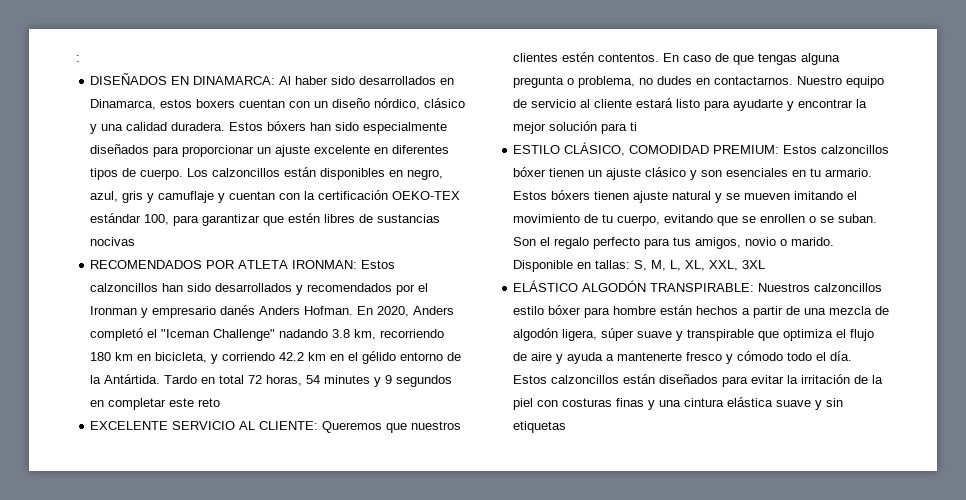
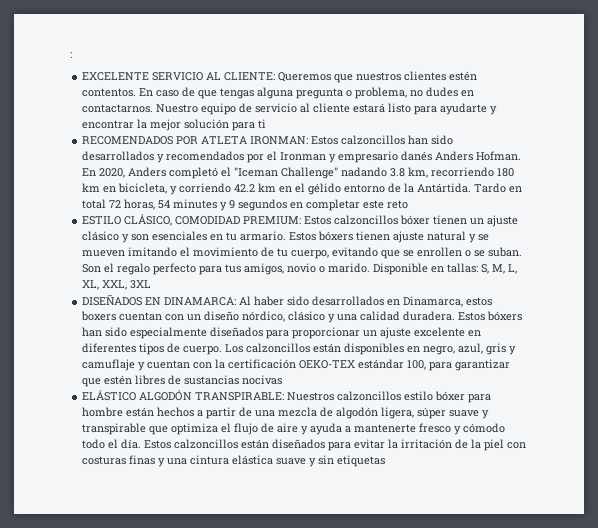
+ EXCELENTE SERVICIO AL CLIENTE: Queremos que nuestros clientes estén contentos. En caso de que tengas alguna pregunta o problema, no dudes en contactarnos. Nuestro equipo de servicio al cliente estará listo para ayudarte y encontrar la mejor solución para ti
+ RECOMENDADOS POR ATLETA IRONMAN: Estos calzoncillos han sido desarrollados y recomendados por el Ironman y empresario danés Anders Hofman. En 2020, Anders completó el "Iceman Challenge" nadando 3.8 km, recorriendo 180 km en bicicleta, y corriendo 42.2 km en el gélido entorno de la Antártida. Tardo en total 72 horas, 54 minutes y 9 segundos en completar este reto
+ ESTILO CLÁSICO, COMODIDAD PREMIUM: Estos calzoncillos bóxer tienen un ajuste clásico y son esenciales en tu armario. Estos bóxers tienen ajuste natural y se mueven imitando el movimiento de tu cuerpo, evitando que se enrollen o se suban. Son el regalo perfecto para tus amigos, novio o marido. Disponible en tallas: S, M, L, XL, XXL, 3XL
- RECOMENDADOS POR ATLETA IRONMAN: Estos calzoncillos han sido desarrollados y recomendados por el Ironman y empresario danés Anders Hofman. En 2020, Anders completó el "Iceman Challenge" nadando 3.8 km, recorriendo 180 km en bicicleta, y corriendo 42.2 km en el gélido entorno de la Antártida. Tardo en total 72 horas, 54 minutes y 9 segundos en completar este reto
- EXCELENTE SERVICIO AL CLIENTE: Queremos que nuestros clientes estén contentos. En caso de que tengas alguna pregunta o problema, no dudes en contactarnos. Nuestro equipo de servicio al cliente estará listo para ayudarte y encontrar la mejor solución para ti
- ESTILO CLÁSICO, COMODIDAD PREMIUM: Estos calzoncillos bóxer tienen un ajuste clásico y son esenciales en tu armario. Estos bóxers tienen ajuste natural y se mueven imitando el movimiento de tu cuerpo, evitando que se enrollen o se suban. Son el regalo perfecto para tus amigos, novio o marido. Disponible en tallas: S, M, L, XL, XXL, 3XL

